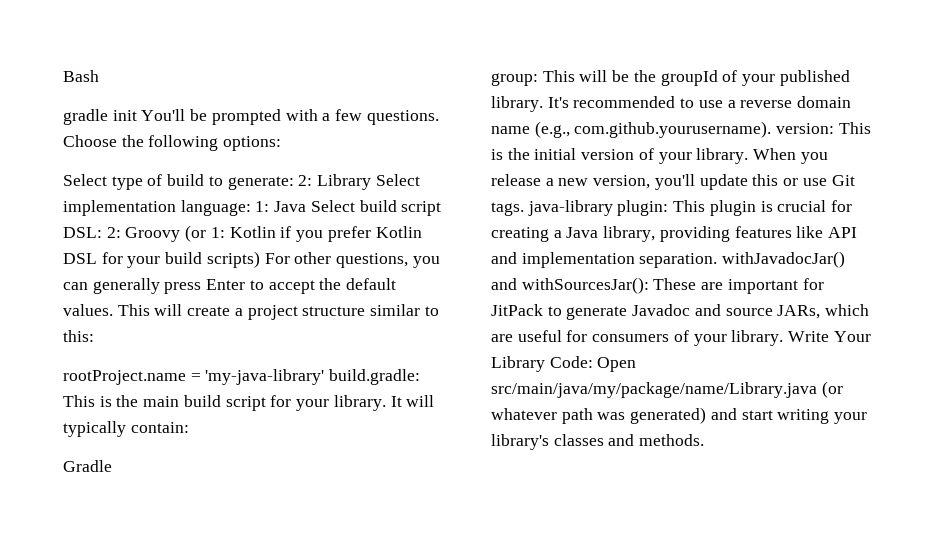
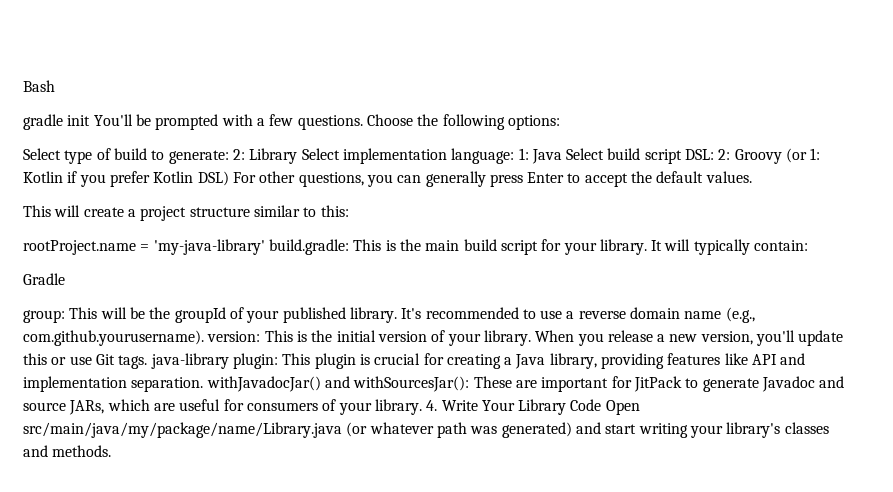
- Select type of build to generate: 2: Library Select implementation language: 1: Java Select build script DSL: 2: Groovy (or 1: Kotlin if you prefer Kotlin DSL for your build scripts) For other questions, you can generally press Enter to accept the default values. This will create a project structure similar to this:
+ Select type of build to generate: 2: Library Select implementation language: 1: Java Select build script DSL: 2: Groovy (or 1: Kotlin if you prefer Kotlin DSL) For other questions, you can generally press Enter to accept the default values.
+ This will create a project structure similar to this:
- Write Your Library Code: Open src/main/java/my/package/name/Library.java (or whatever path was generated) and start writing your library's classes and methods.
+ 4. Write Your Library Code Open src/main/java/my/package/name/Library.java (or whatever path was generated) and start writing your library's classes and methods.

